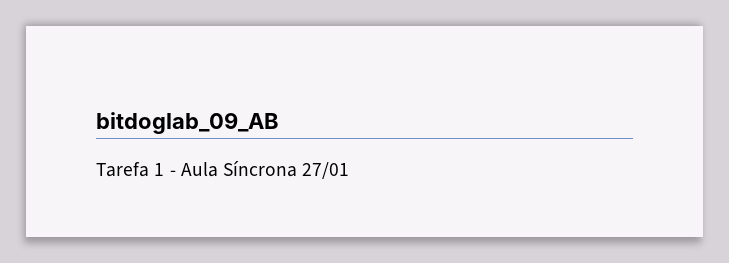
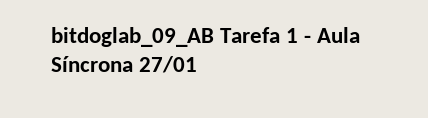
- bitdoglab_09_AB
- Tarefa 1 - Aula Síncrona 27/01
+ bitdoglab_09_AB Tarefa 1 - Aula Síncrona 27/01

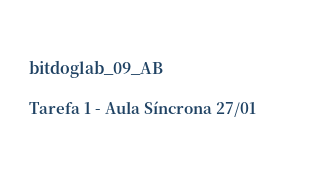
- bitdoglab_09_AB Tarefa 1 - Aula Síncrona 27/01
+ bitdoglab_09_AB
+ Tarefa 1 - Aula Síncrona 27/01

